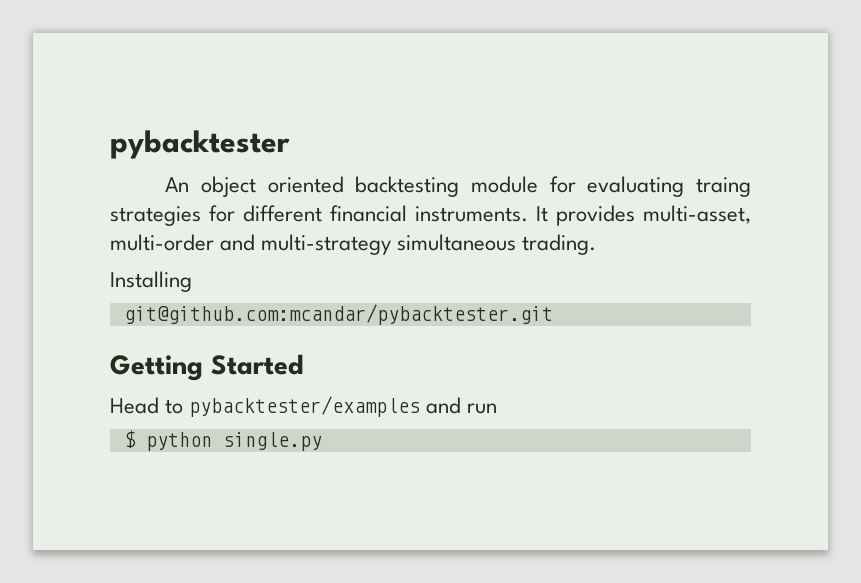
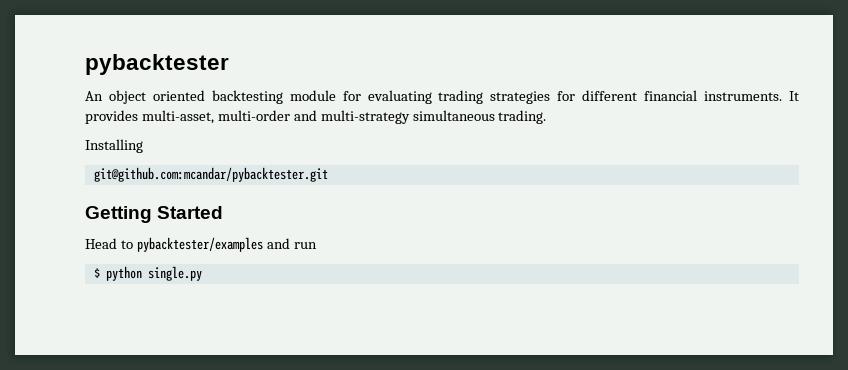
- An object oriented backtesting module for evaluating traing strategies for different financial instruments.
+ An object oriented backtesting module for evaluating trading strategies for different financial instruments.

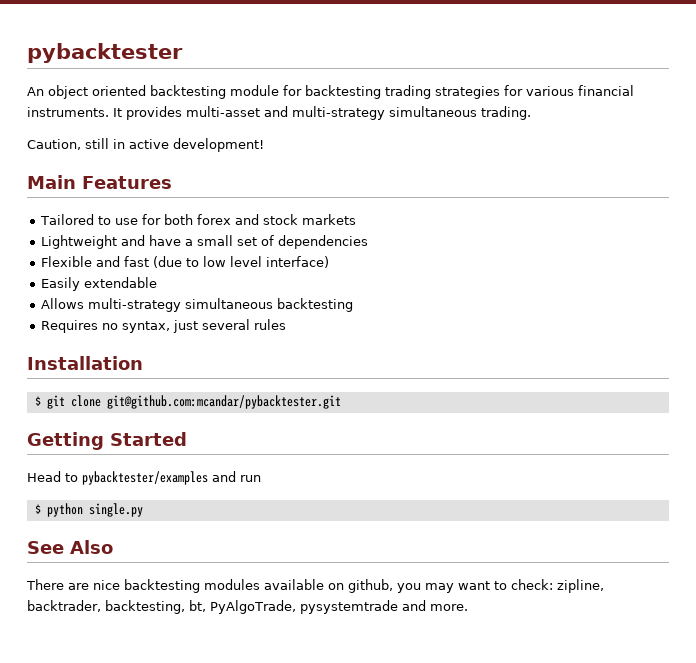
- An object oriented backtesting module for evaluating trading strategies for different financial instruments.
+ An object oriented backtesting module for backtesting trading strategies for various financial instruments.
- It provides multi-asset, multi-order and multi-strategy simultaneous trading.
+ It provides multi-asset and multi-strategy simultaneous trading.
- Installing
- git@github.com:mcandar/pybacktester.git
+ Caution, still in active development!
+ Main Features
+ Tailored to use for both forex and stock markets
+ Lightweight and have a small set of dependencies
+ Flexible and fast (due to low level interface)
+ Easily extendable
+ Allows multi-strategy simultaneous backtesting
+ Requires no syntax, just several rules
+ Installation
+ $ git clone git@github.com:mcandar/pybacktester.git
+ See Also
+ There are nice backtesting modules available on github, you may want to check: zipline, backtrader, backtesting, bt, PyAlgoTrade, pysystemtrade and more.

